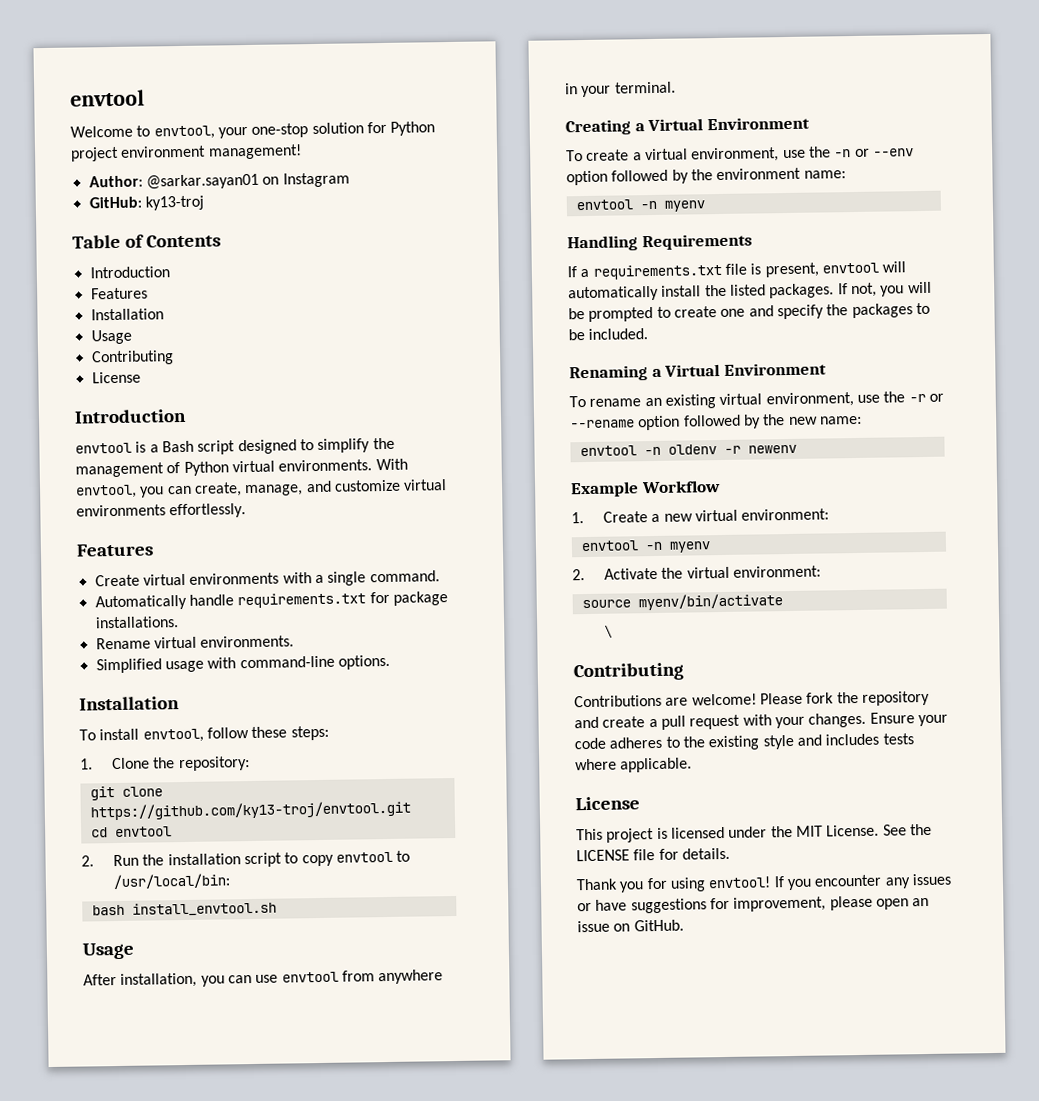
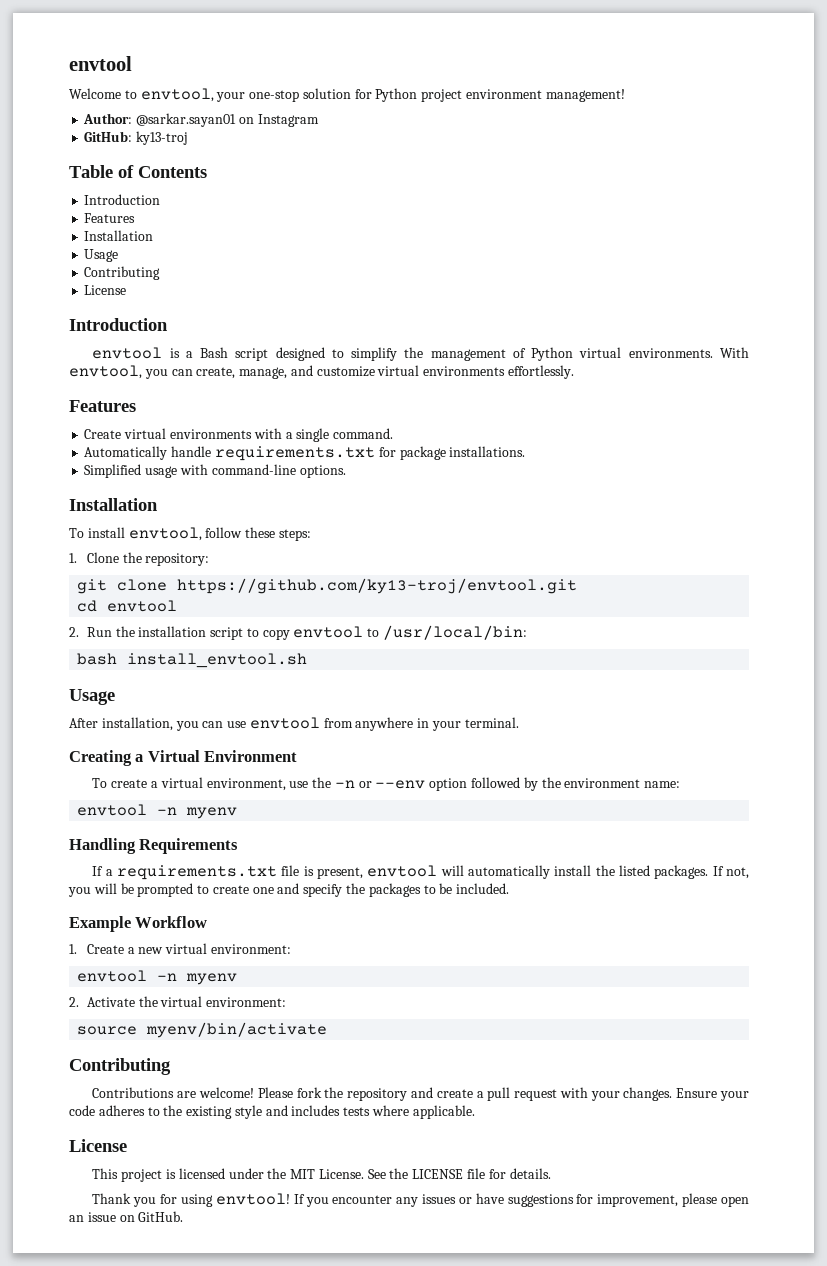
- Rename virtual environments.
- Renaming a Virtual Environment
- To rename an existing virtual environment, use the -r or --rename option followed by the new name:
- envtool -n oldenv -r newenv
- \

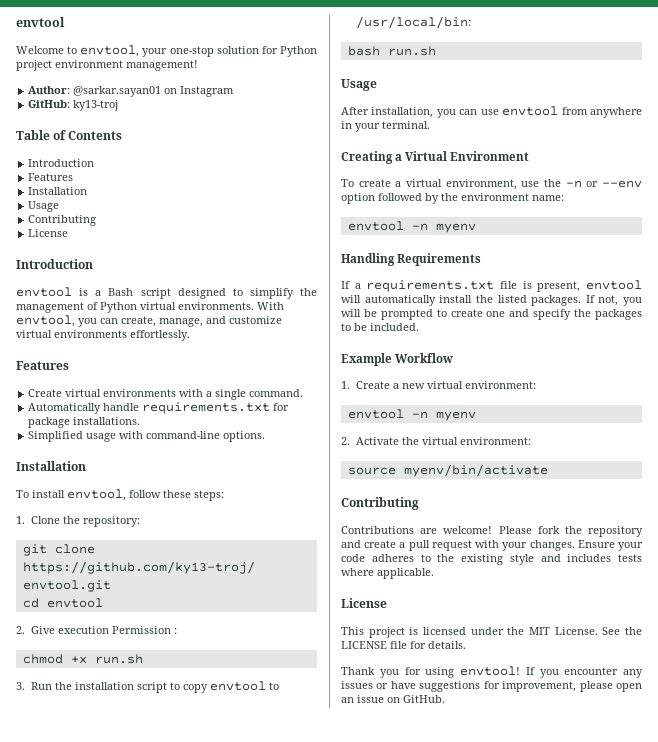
- 2. Run the installation script to copy envtool to /usr/local/bin:
+ 2. Give execution Permission :
+ chmod +x run.sh
+ 3. Run the installation script to copy envtool to /usr/local/bin:
- bash install_envtool.sh
+ bash run.sh

